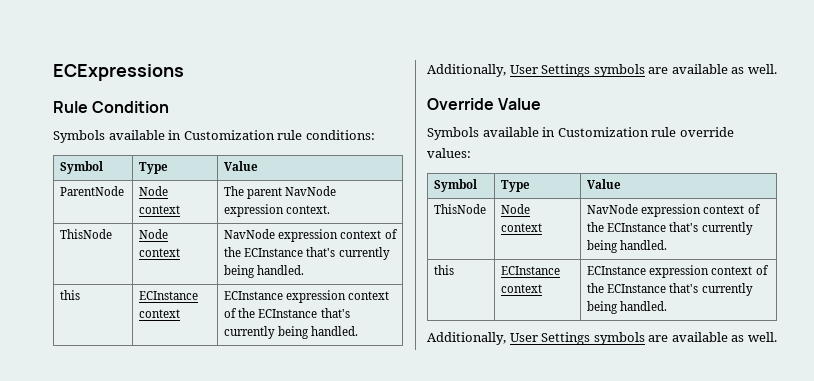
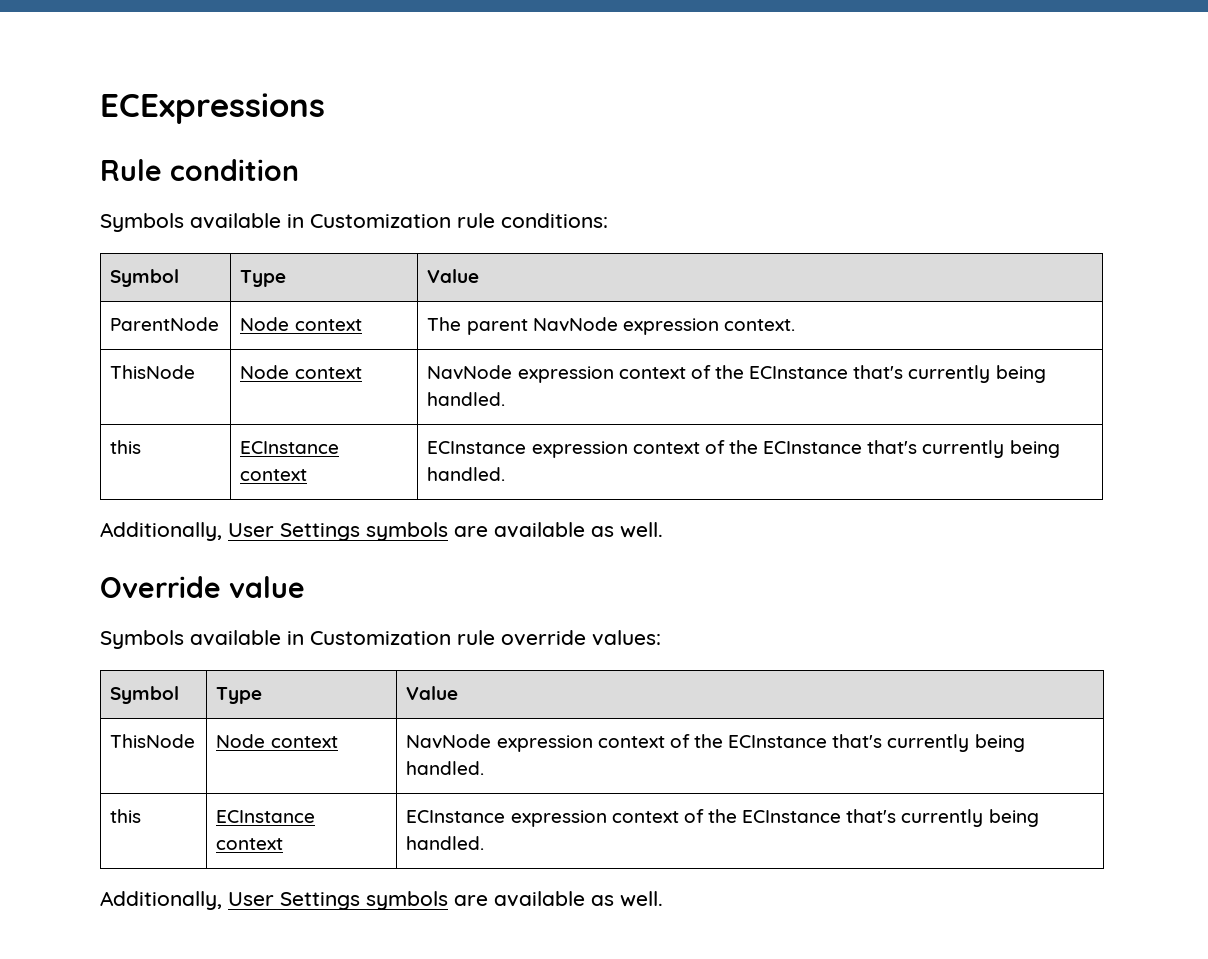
- Rule Condition
+ Rule condition
- Override Value
+ Override value

